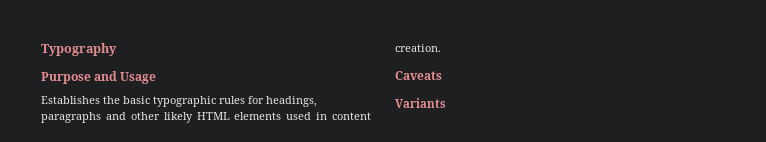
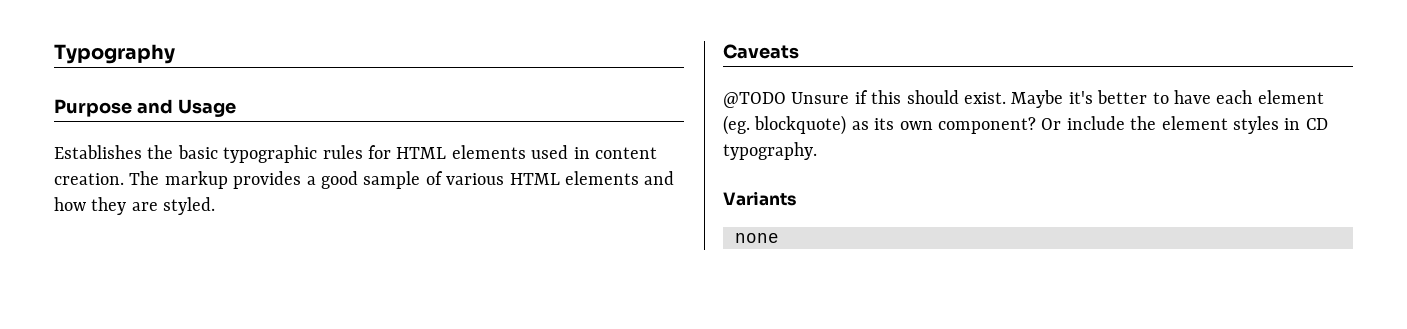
- Establishes the basic typographic rules for headings, paragraphs and other likely HTML elements used in content creation.
+ Establishes the basic typographic rules for HTML elements used in content creation. The markup provides a good sample of various HTML elements and how they are styled.
  Caveats
+ @TODO Unsure if this should exist. Maybe it's better to have each element (eg. blockquote) as its own component? Or include the element styles in CD typography.
+ none

